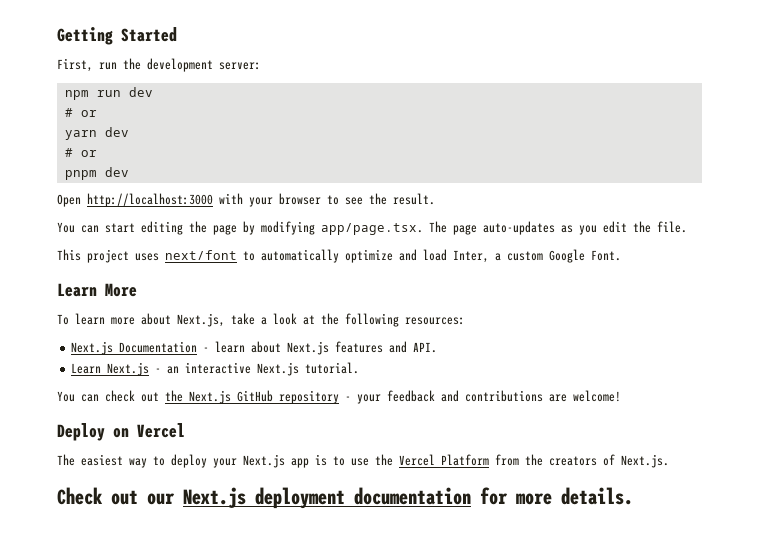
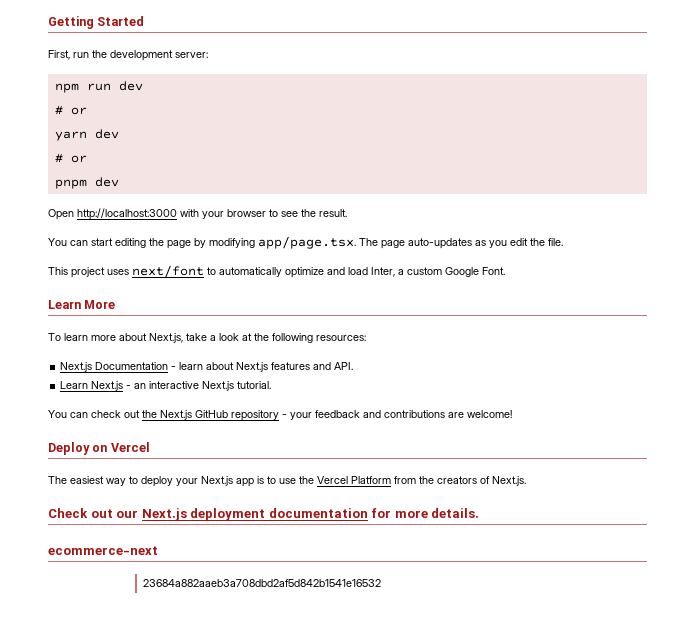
+ ecommerce-next
+ 23684a882aaeb3a708dbd2af5d842b1541e16532

